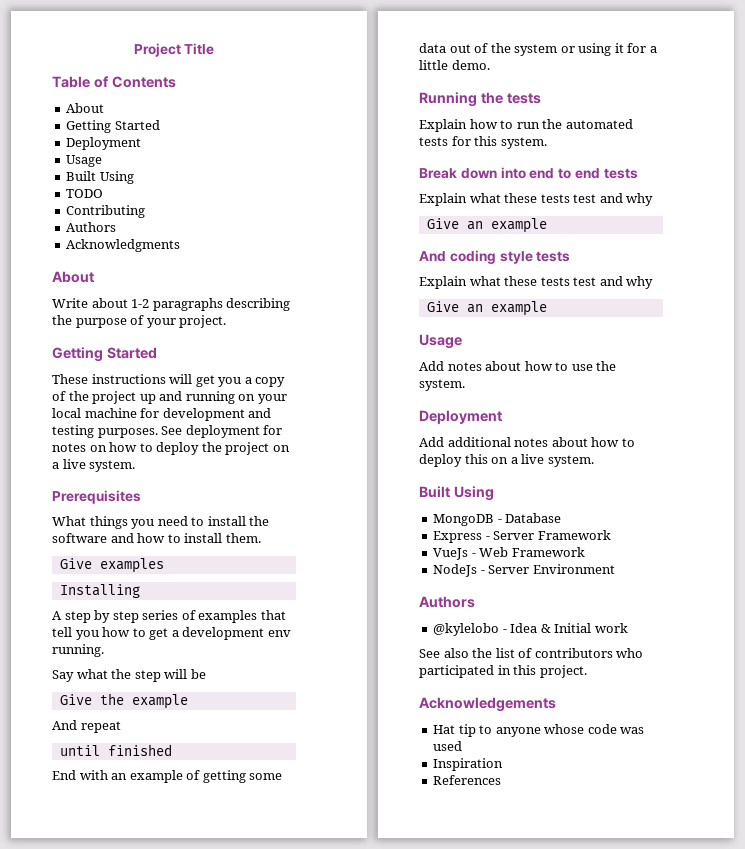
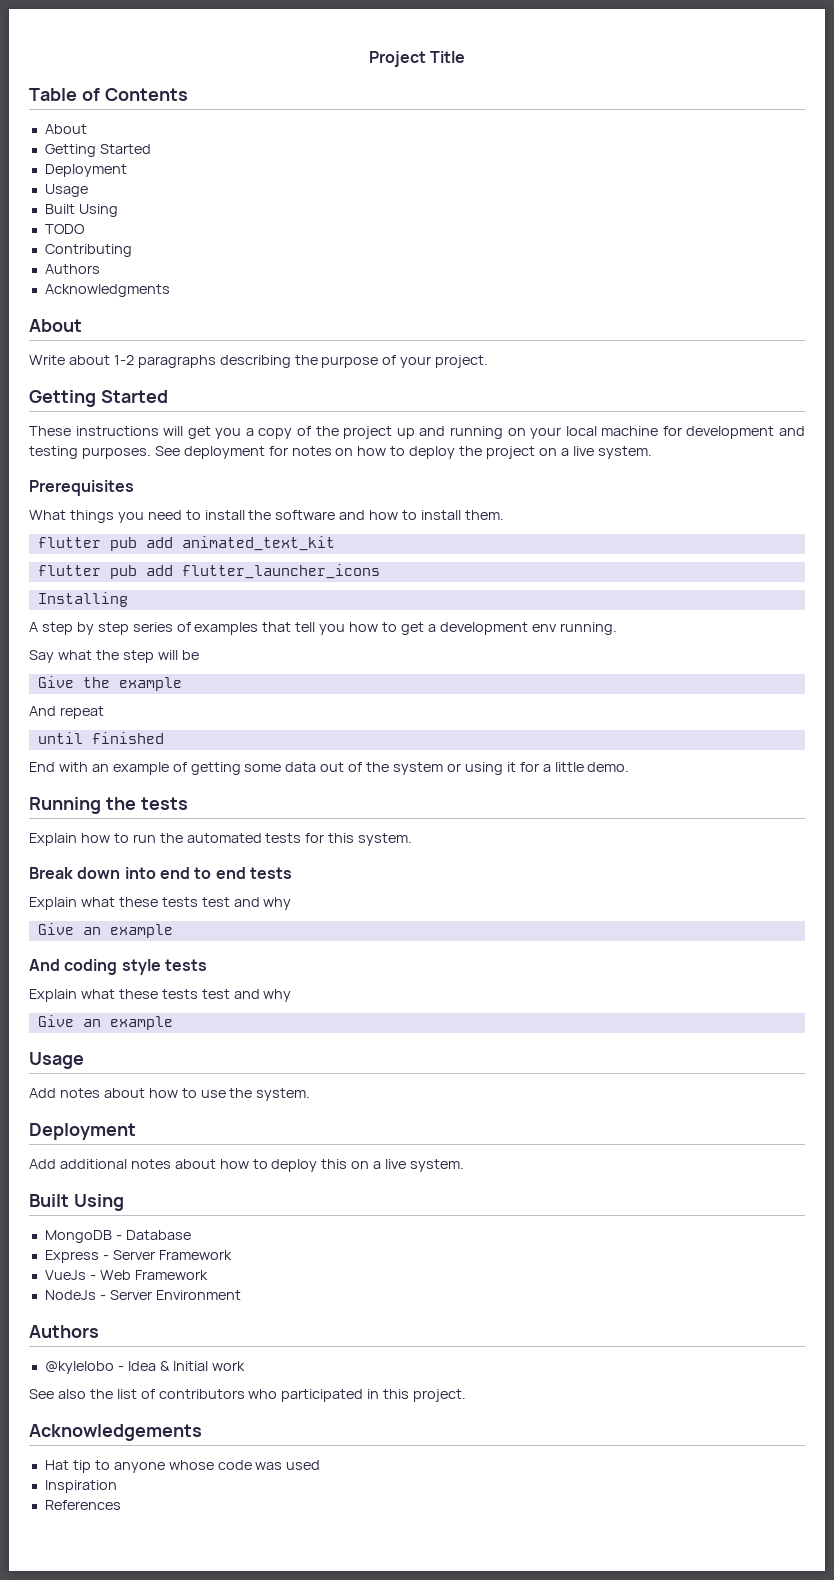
- Give examples
+ flutter pub add animated_text_kit
+ flutter pub add flutter_launcher_icons

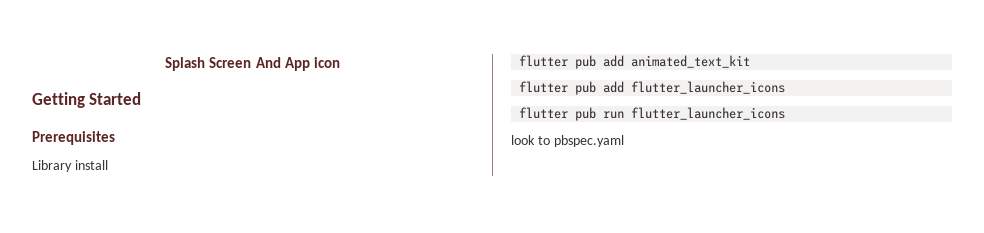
- Project Title
- Table of Contents
- About
+ Splash Screen And App icon
  Getting Started
- Deployment
- Usage
- Built Using
- TODO
- Contributing
- Authors
- Acknowledgments
- About
- Write about 1-2 paragraphs describing the purpose of your project.
- Getting Started
- These instructions will get you a copy of the project up and running on your local machine for development and testing purposes. See deployment for notes on how to deploy the project on a live system.
  Prerequisites
- What things you need to install the software and how to install them.
+ Library install
- Installing
- A step by step series of examples that tell you how to get a development env running.
- Say what the step will be
- Give the example
- And repeat
- until finished
- End with an example of getting some data out of the system or using it for a little demo.
- Running the tests
- Explain how to run the automated tests for this system.
- Break down into end to end tests
- Explain what these tests test and why
- Give an example
- And coding style tests
- Explain what these tests test and why
- Give an example
- Usage
- Add notes about how to use the system.
- Deployment
- Add additional notes about how to deploy this on a live system.
- Built Using
- MongoDB - Database
- Express - Server Framework
- VueJs - Web Framework
- NodeJs - Server Environment
- Authors
- @kylelobo - Idea & Initial work
- See also the list of contributors who participated in this project.
- Acknowledgements
- Hat tip to anyone whose code was used
- Inspiration
- References
+ flutter pub run flutter_launcher_icons
+ look to pbspec.yaml

